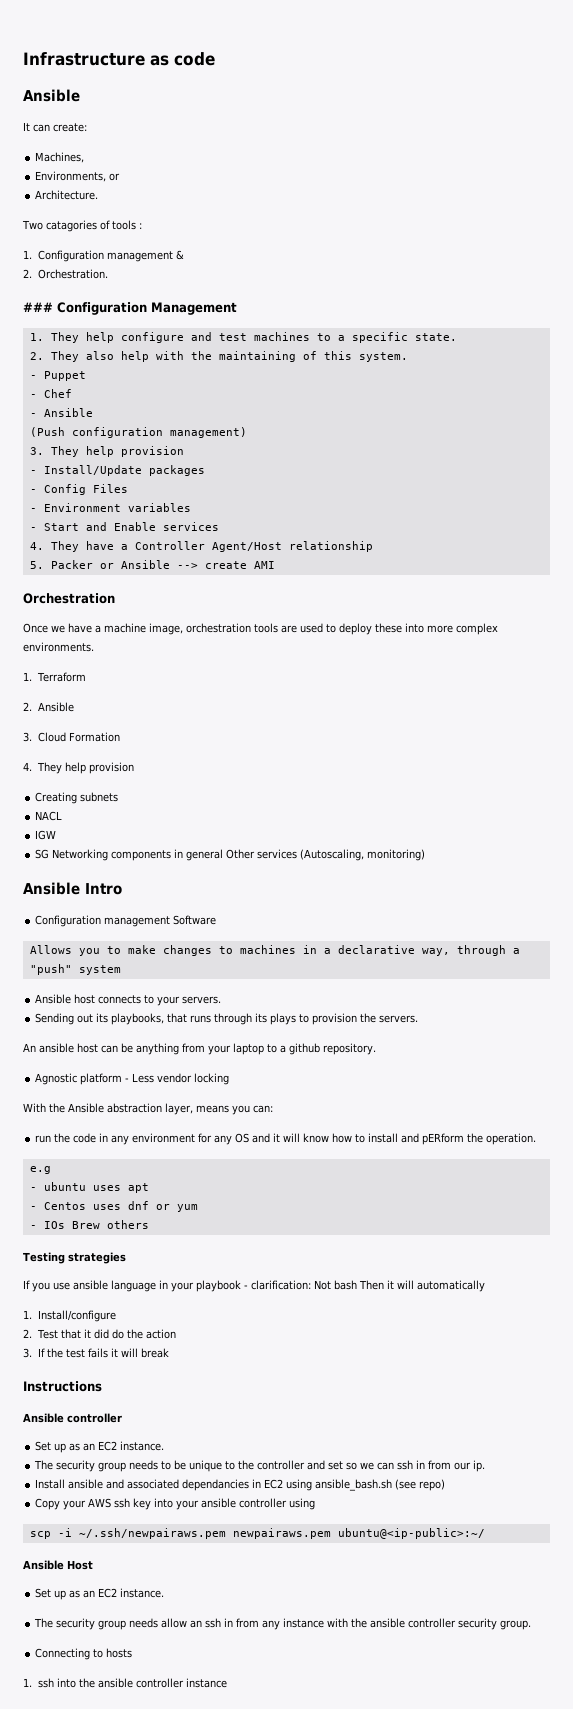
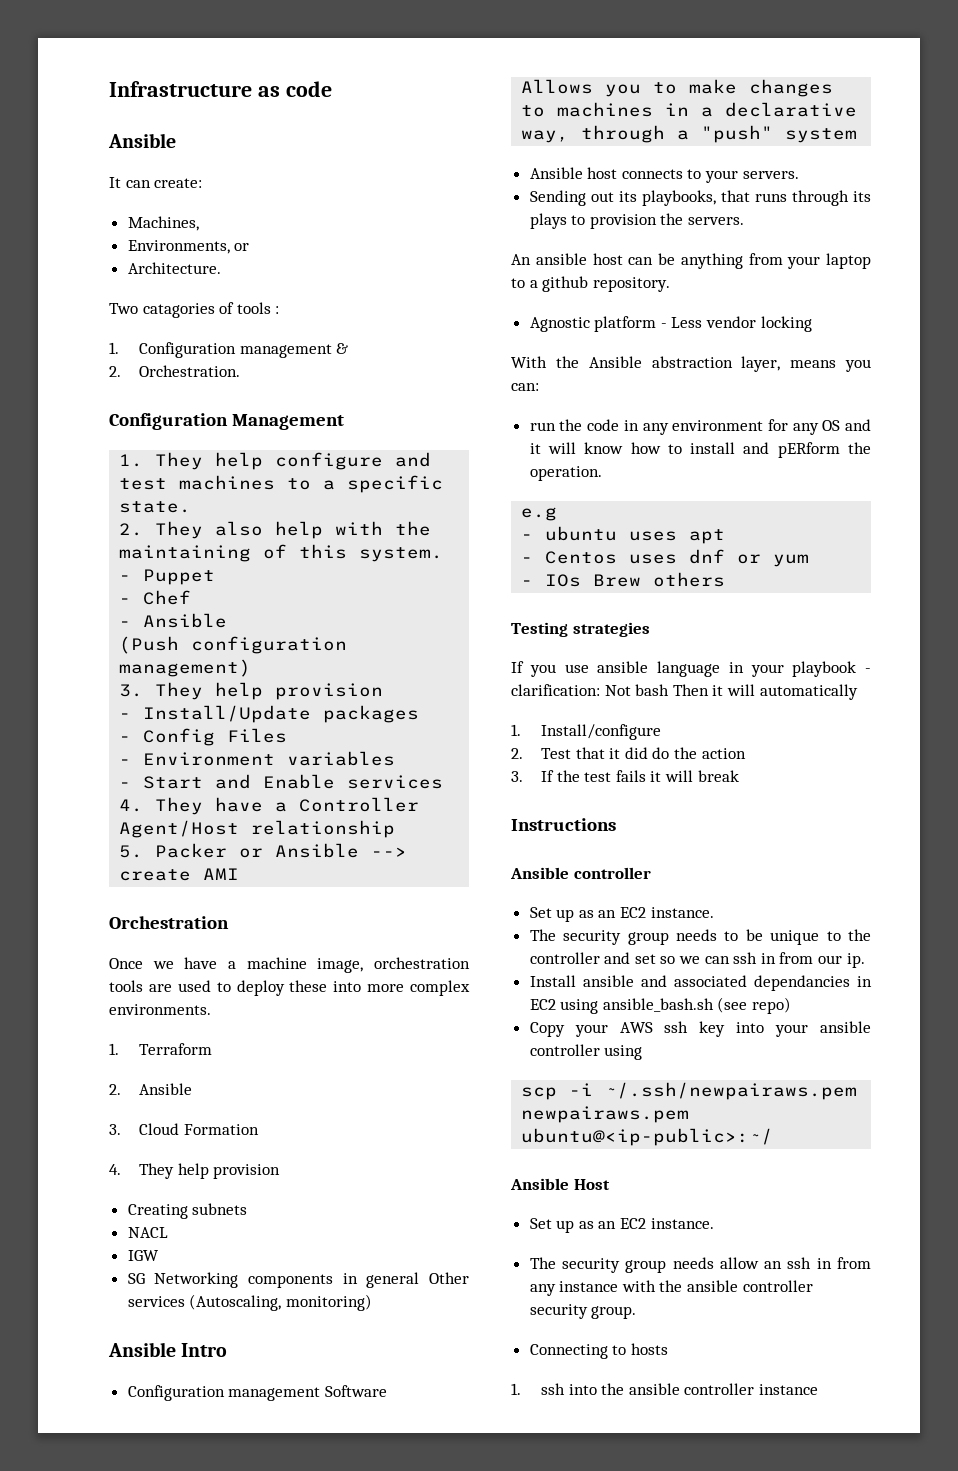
- ### Configuration Management
+ Configuration Management

